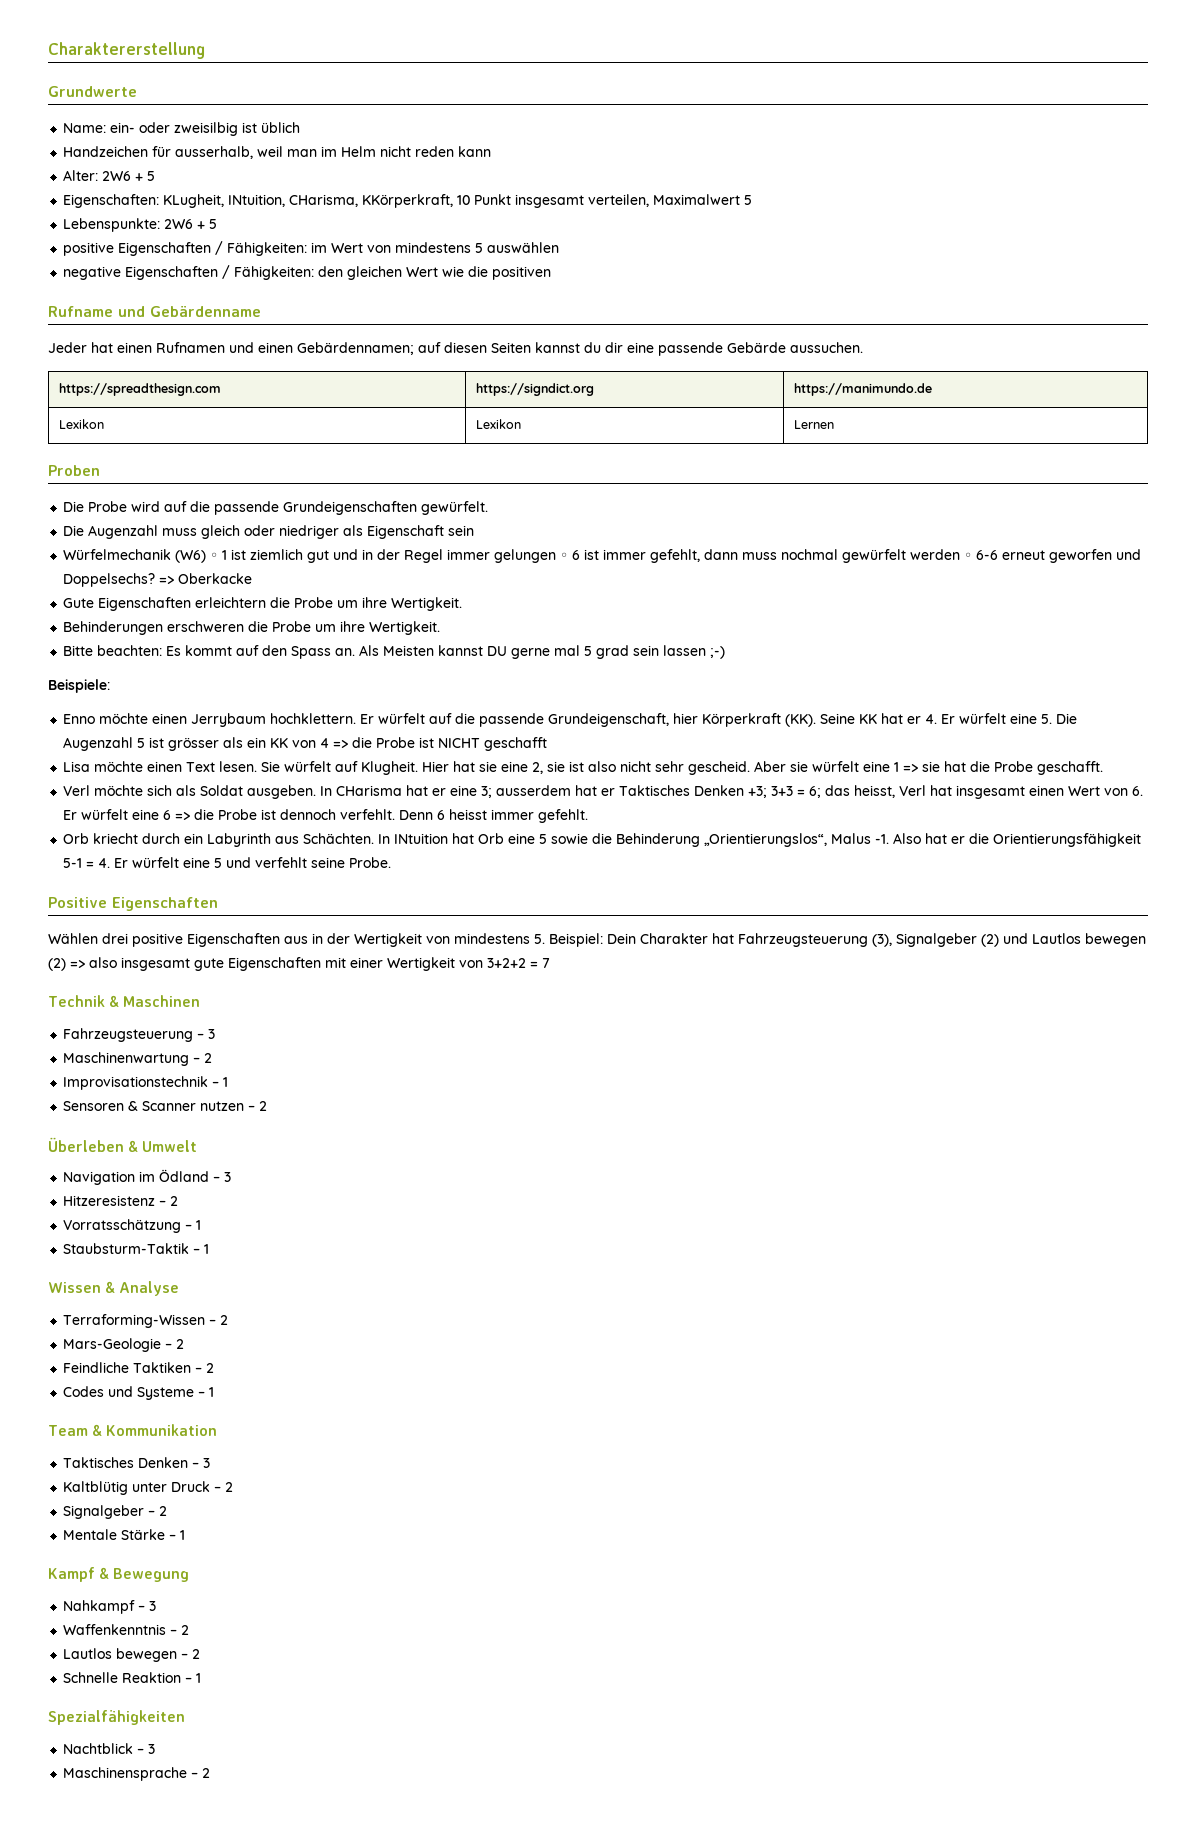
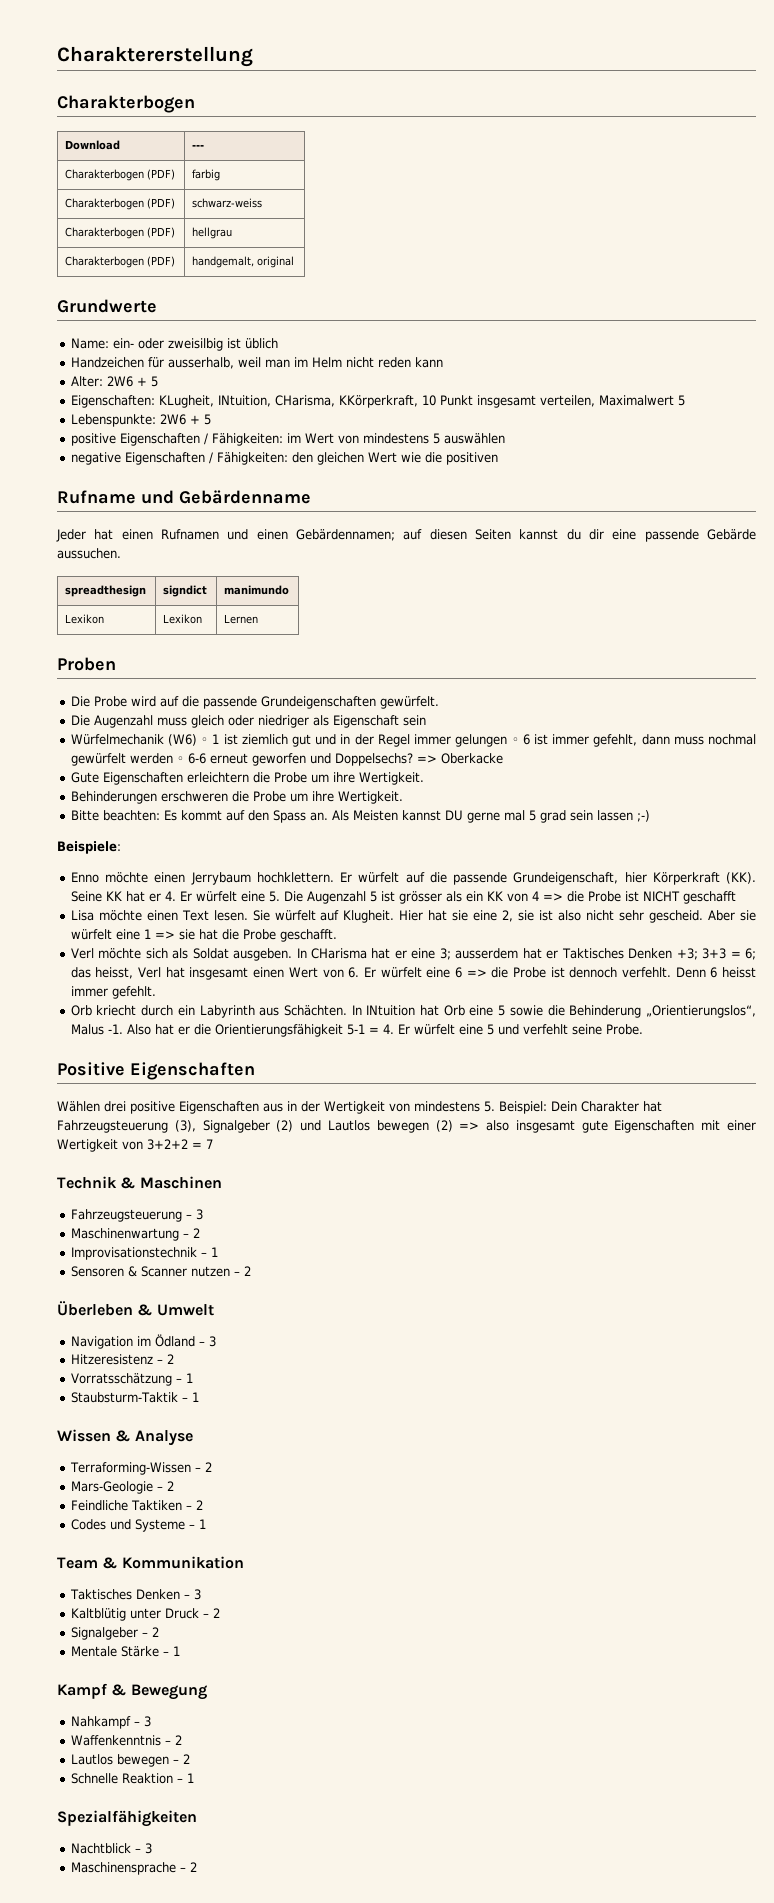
  Charaktererstellung
+ Charakterbogen
+ Download | ---
+ Charakterbogen (PDF) | farbig
+ Charakterbogen (PDF) | schwarz-weiss
+ Charakterbogen (PDF) | hellgrau
+ Charakterbogen (PDF) | handgemalt, original
- https://spreadthesign.com | https://signdict.org | https://manimundo.de
+ spreadthesign | signdict | manimundo

